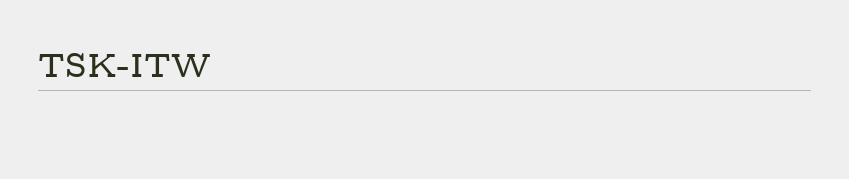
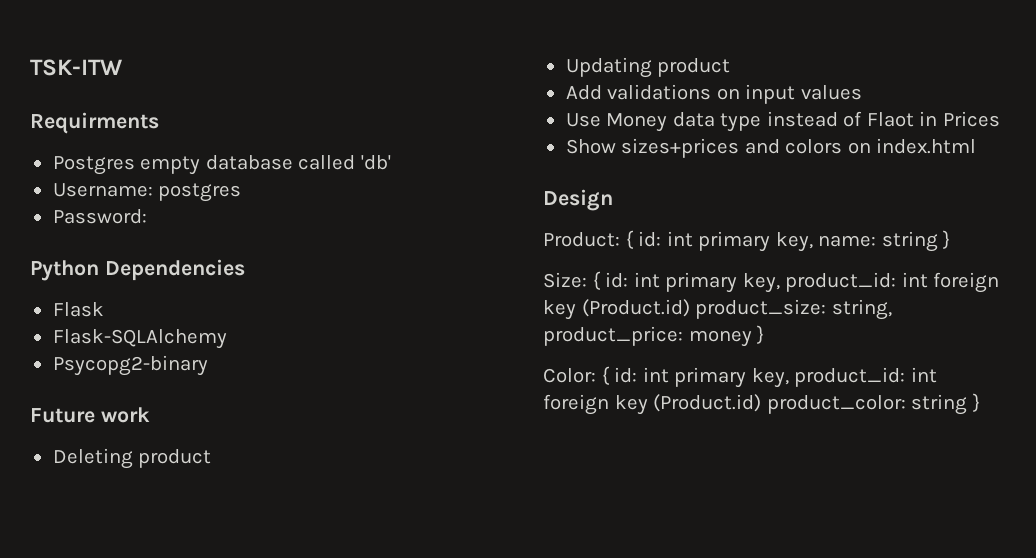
+ Requirments
+ Postgres empty database called 'db'
+ Username: postgres
+ Password:
+ Python Dependencies
+ Flask
+ Flask-SQLAlchemy
+ Psycopg2-binary
+ Future work
+ Deleting product
+ Updating product
+ Add validations on input values
+ Use Money data type instead of Flaot in Prices
+ Show sizes+prices and colors on index.html
+ Design
+ Product: { id: int primary key, name: string }
+ Size: { id: int primary key, product_id: int foreign key (Product.id) product_size: string, product_price: money }
+ Color: { id: int primary key, product_id: int foreign key (Product.id) product_color: string }

